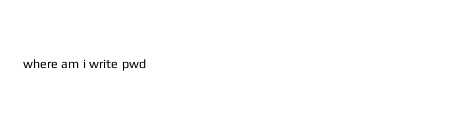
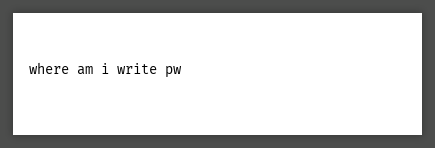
- where am i write pwd
+ where am i write pw

